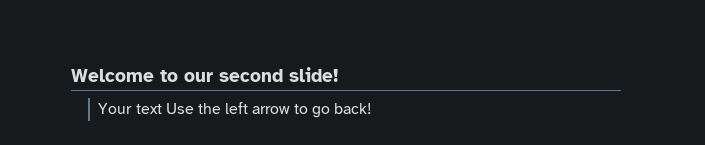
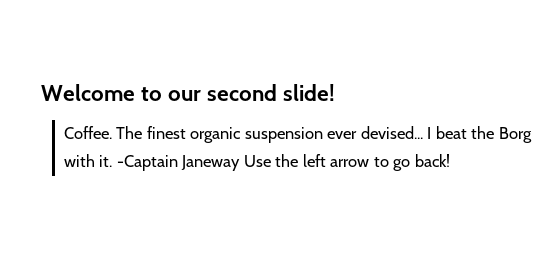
- Your text Use the left arrow to go back!
+ Coffee. The finest organic suspension ever devised... I beat the Borg with it. -Captain Janeway Use the left arrow to go back!

